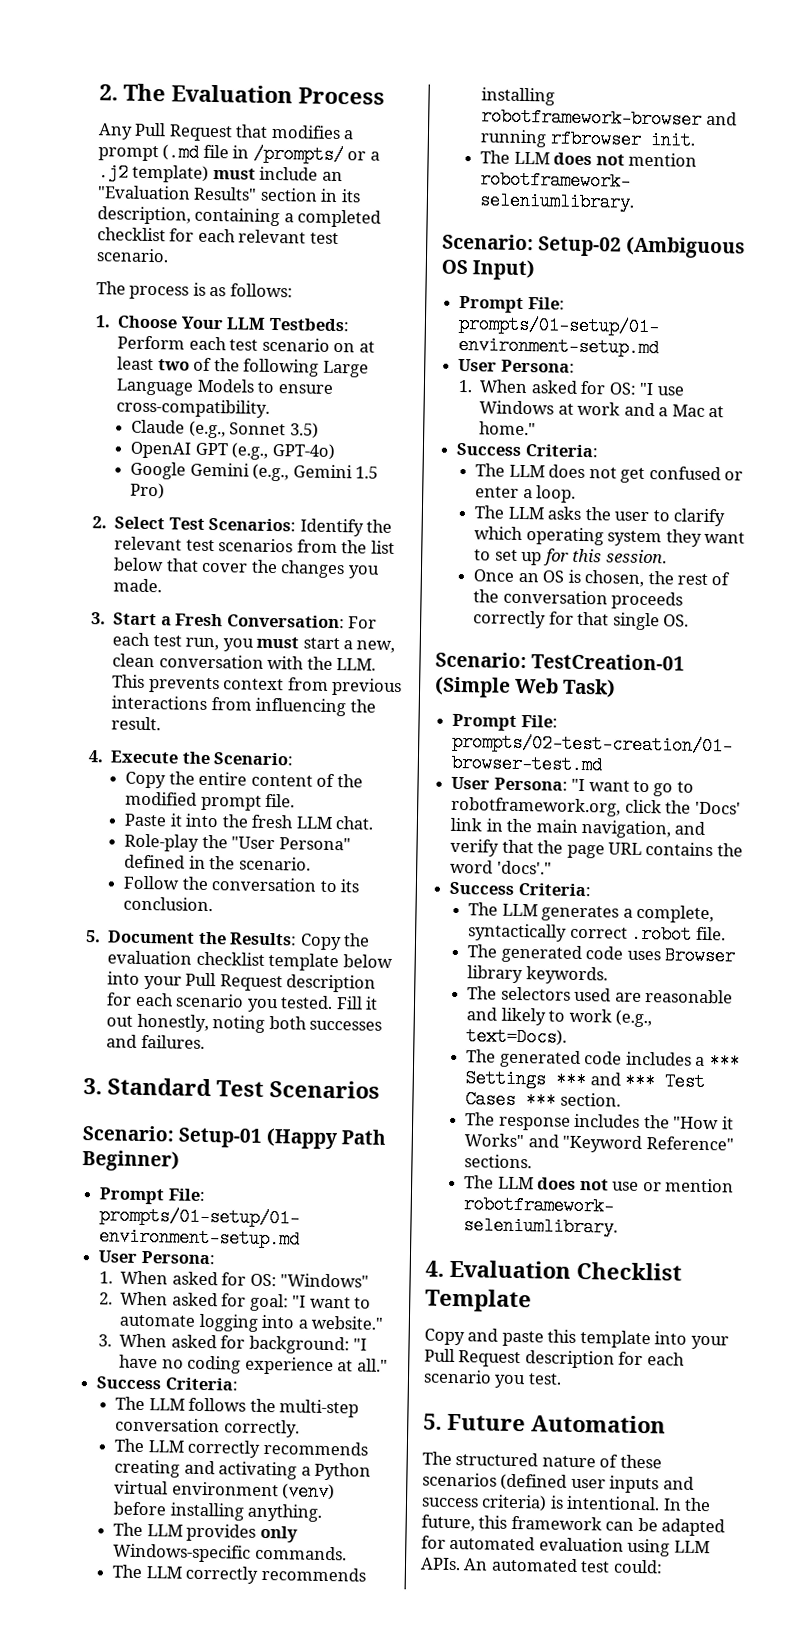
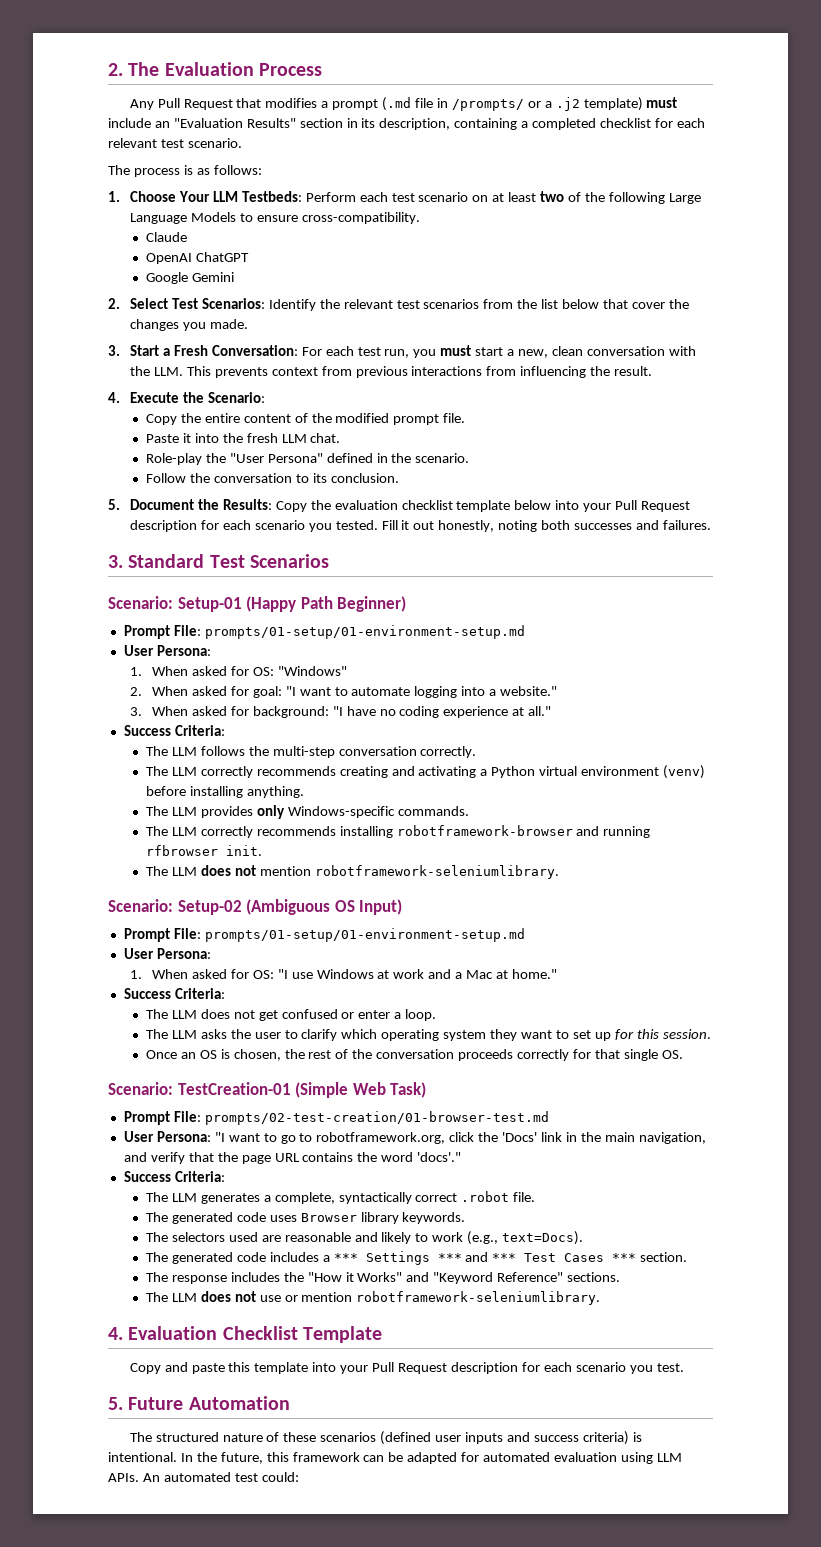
- Claude (e.g., Sonnet 3.5)
- OpenAI GPT (e.g., GPT-4o)
- Google Gemini (e.g., Gemini 1.5 Pro)
+ Claude
+ OpenAI ChatGPT
+ Google Gemini

